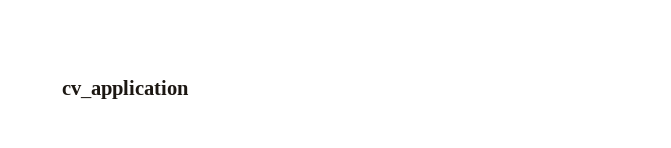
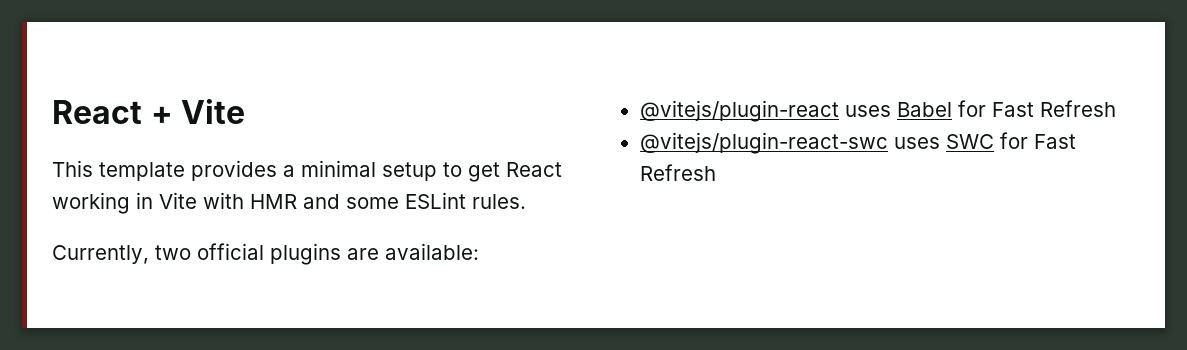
- cv_application
+ React + Vite
+ This template provides a minimal setup to get React working in Vite with HMR and some ESLint rules.
+ Currently, two official plugins are available:
+ @vitejs/plugin-react uses Babel for Fast Refresh
+ @vitejs/plugin-react-swc uses SWC for Fast Refresh

